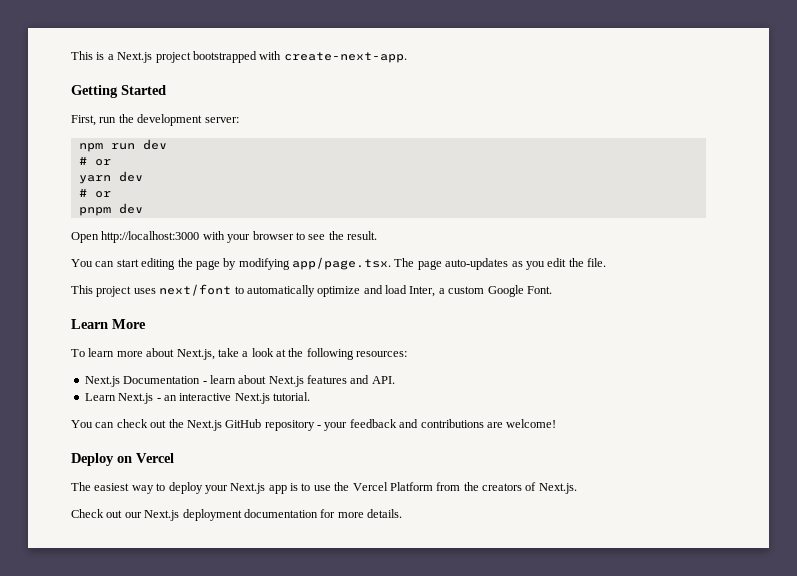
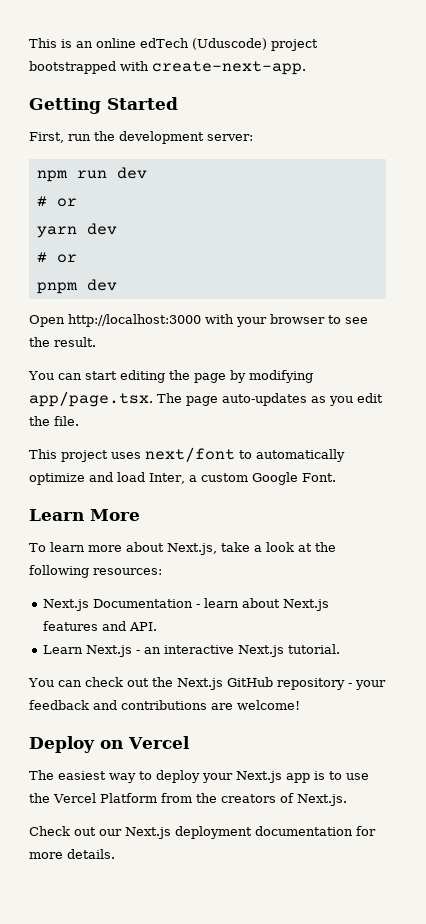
- This is a Next.js project bootstrapped with create-next-app.
+ This is an online edTech (Uduscode) project bootstrapped with create-next-app.

